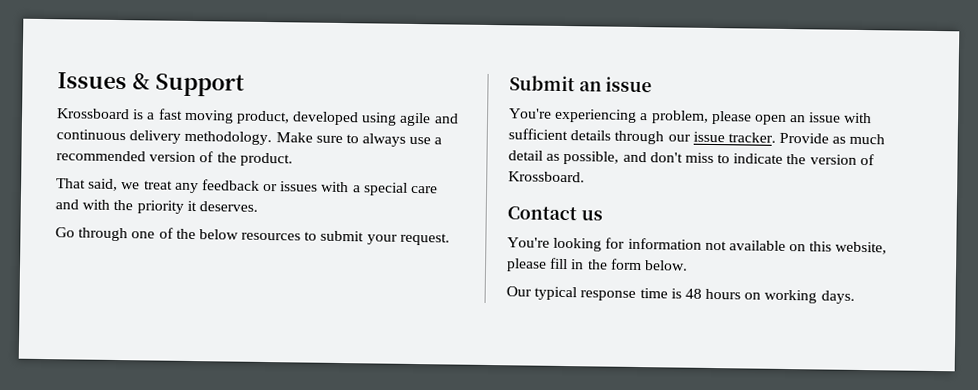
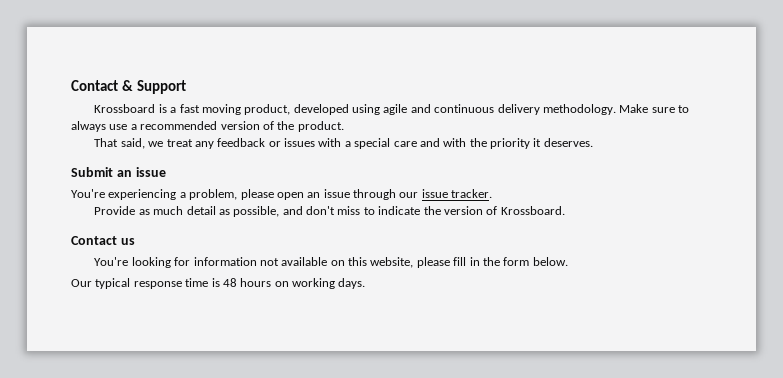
- Issues & Support
+ Contact & Support
- Go through one of the below resources to submit your request.
- You're experiencing a problem, please open an issue with sufficient details through our issue tracker. Provide as much detail as possible, and don't miss to indicate the version of Krossboard.
+ You're experiencing a problem, please open an issue through our issue tracker.
+ Provide as much detail as possible, and don't miss to indicate the version of Krossboard.

